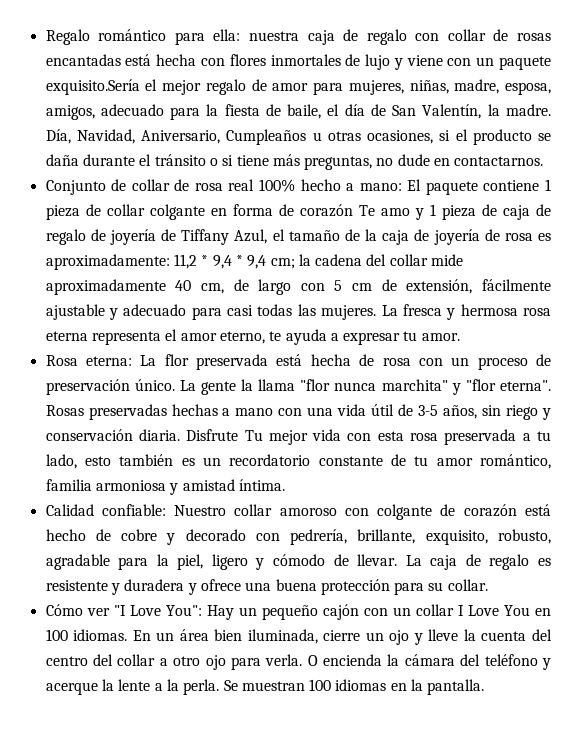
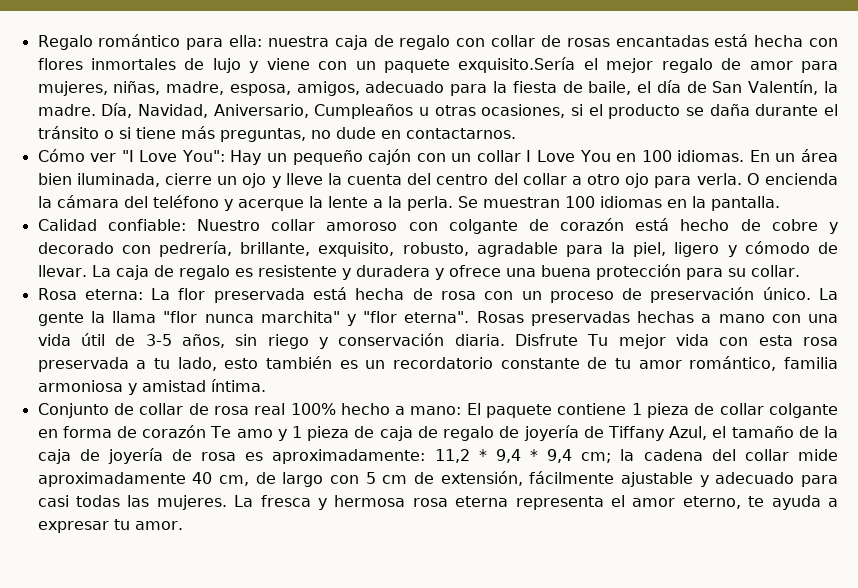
+ Cómo ver "I Love You": Hay un pequeño cajón con un collar I Love You en 100 idiomas. En un área bien iluminada, cierre un ojo y lleve la cuenta del centro del collar a otro ojo para verla. O encienda la cámara del teléfono y acerque la lente a la perla. Se muestran 100 idiomas en la pantalla.
+ Calidad confiable: Nuestro collar amoroso con colgante de corazón está hecho de cobre y decorado con pedrería, brillante, exquisito, robusto, agradable para la piel, ligero y cómodo de llevar. La caja de regalo es resistente y duradera y ofrece una buena protección para su collar.
+ Rosa eterna: La flor preservada está hecha de rosa con un proceso de preservación único. La gente la llama "flor nunca marchita" y "flor eterna". Rosas preservadas hechas a mano con una vida útil de 3-5 años, sin riego y conservación diaria. Disfrute Tu mejor vida con esta rosa preservada a tu lado, esto también es un recordatorio constante de tu amor romántico, familia armoniosa y amistad íntima.
- Rosa eterna: La flor preservada está hecha de rosa con un proceso de preservación único. La gente la llama "flor nunca marchita" y "flor eterna". Rosas preservadas hechas a mano con una vida útil de 3-5 años, sin riego y conservación diaria. Disfrute Tu mejor vida con esta rosa preservada a tu lado, esto también es un recordatorio constante de tu amor romántico, familia armoniosa y amistad íntima.
- Calidad confiable: Nuestro collar amoroso con colgante de corazón está hecho de cobre y decorado con pedrería, brillante, exquisito, robusto, agradable para la piel, ligero y cómodo de llevar. La caja de regalo es resistente y duradera y ofrece una buena protección para su collar.
- Cómo ver "I Love You": Hay un pequeño cajón con un collar I Love You en 100 idiomas. En un área bien iluminada, cierre un ojo y lleve la cuenta del centro del collar a otro ojo para verla. O encienda la cámara del teléfono y acerque la lente a la perla. Se muestran 100 idiomas en la pantalla.

